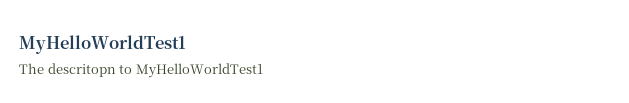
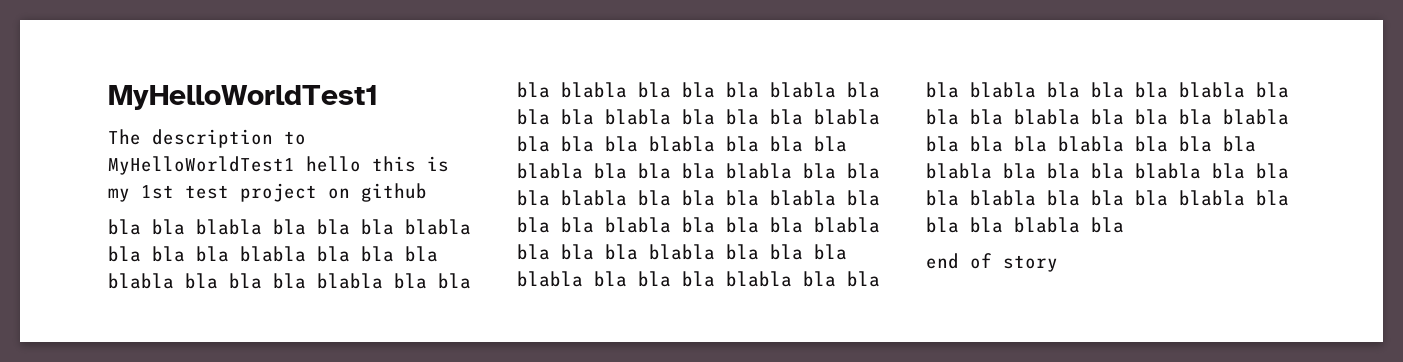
- The descritopn to MyHelloWorldTest1
+ The description to MyHelloWorldTest1 hello this is my 1st test project on github
+ bla bla blabla bla bla bla blabla bla bla bla blabla bla bla bla blabla bla bla bla blabla bla bla bla blabla bla bla bla blabla bla bla bla blabla bla bla bla blabla bla bla bla blabla bla bla bla blabla bla bla bla blabla bla bla bla blabla bla bla bla blabla bla bla bla blabla bla bla bla blabla bla bla bla blabla bla bla bla blabla bla bla bla blabla bla bla bla blabla bla bla bla blabla bla bla bla blabla bla bla bla blabla bla bla bla blabla bla bla bla blabla bla bla bla blabla bla bla bla blabla bla bla bla blabla bla bla bla blabla bla
+ end of story

